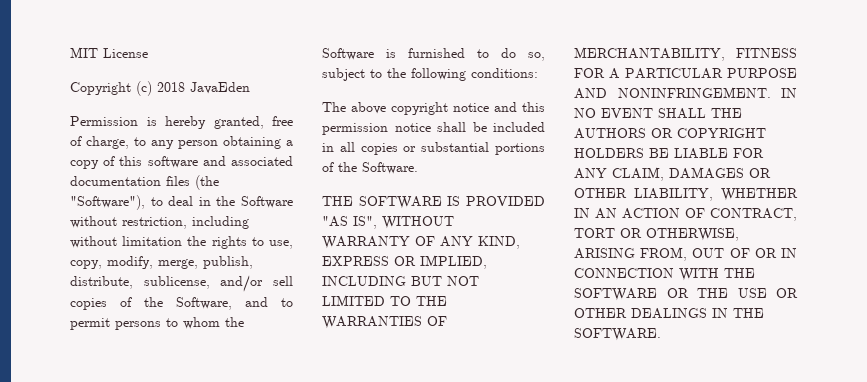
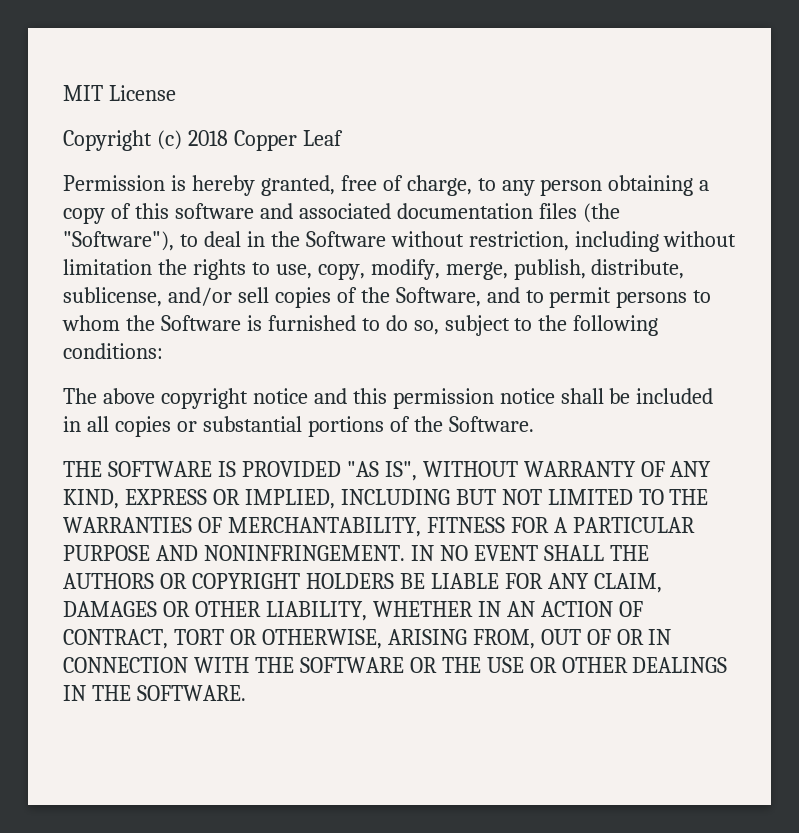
- Copyright (c) 2018 JavaEden
+ Copyright (c) 2018 Copper Leaf

